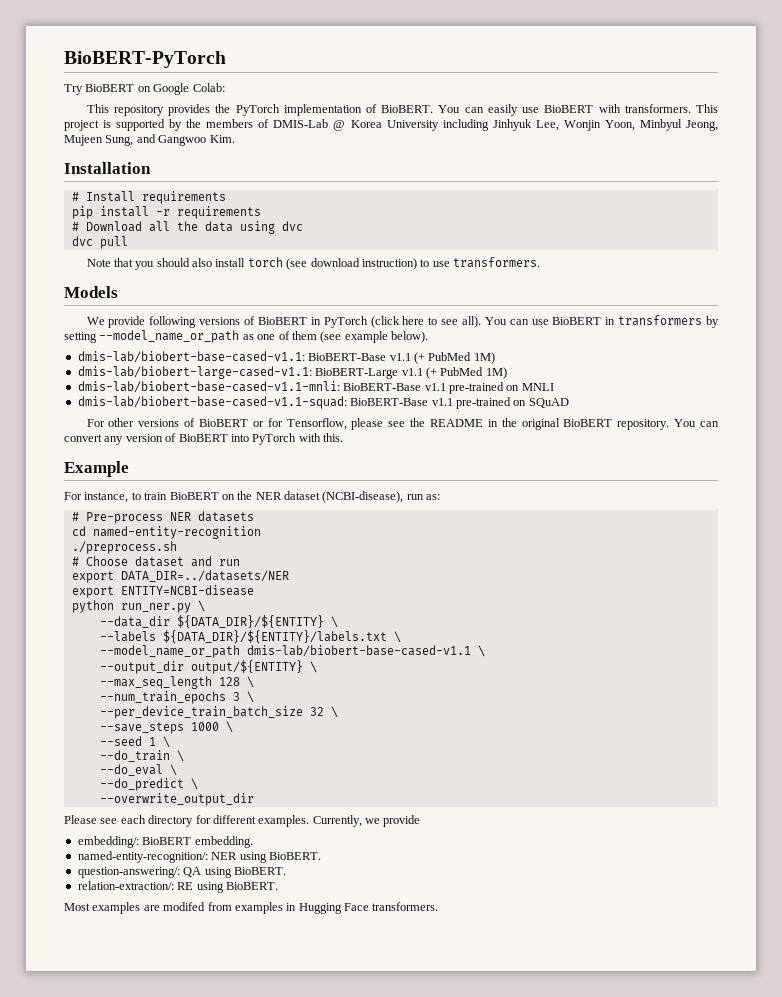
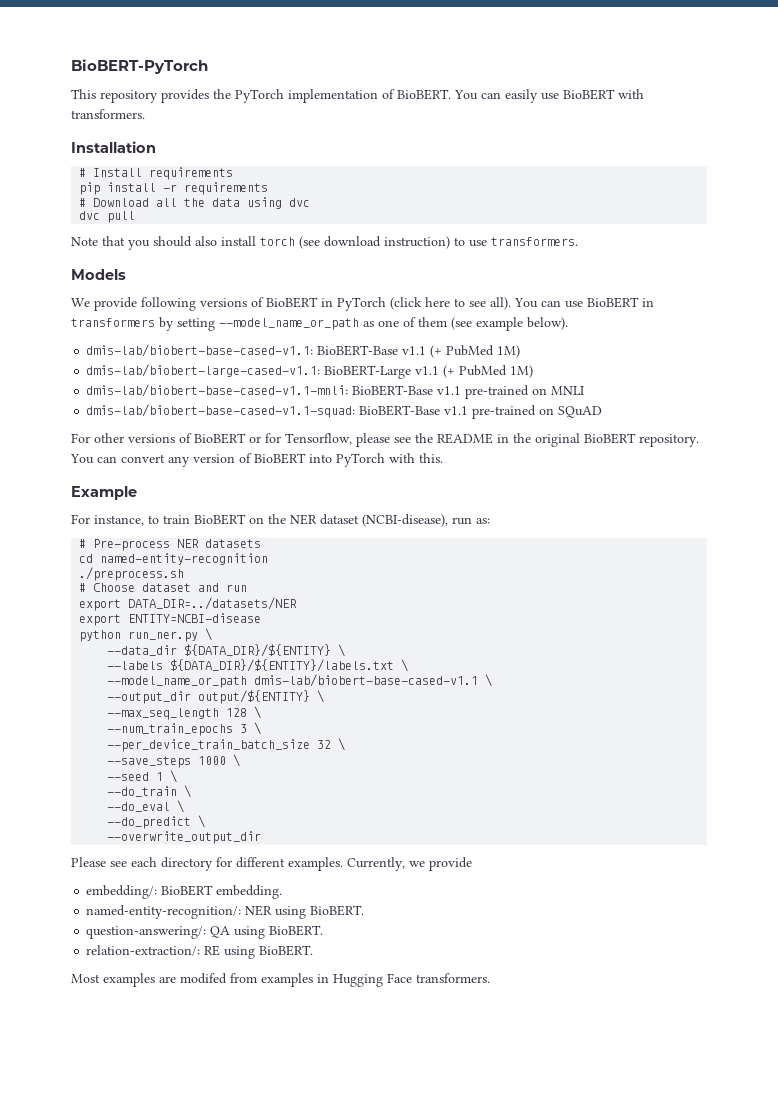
- Try BioBERT on Google Colab:
- This project is supported by the members of DMIS-Lab @ Korea University including Jinhyuk Lee, Wonjin Yoon, Minbyul Jeong, Mujeen Sung, and Gangwoo Kim.

